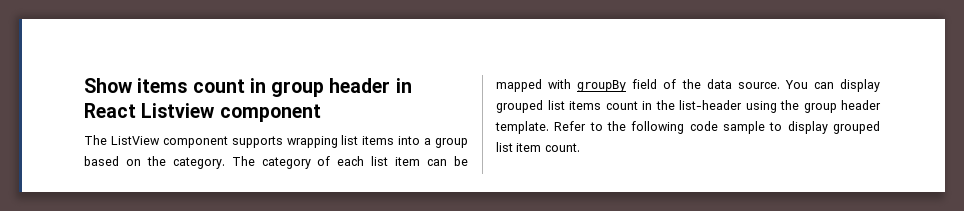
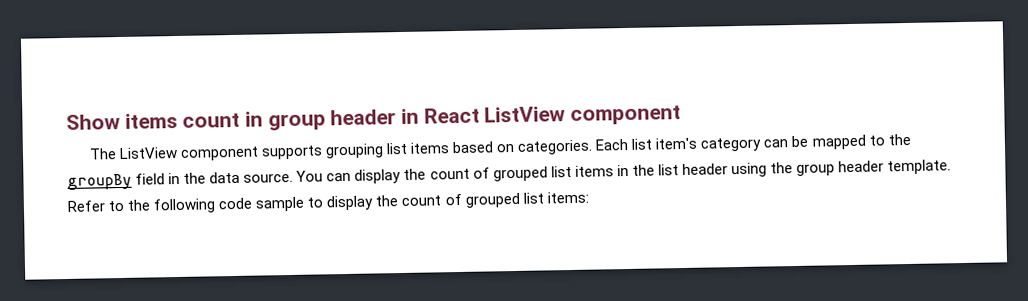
- Show items count in group header in React Listview component
+ Show items count in group header in React ListView component
- The ListView component supports wrapping list items into a group based on the category. The category of each list item can be mapped with groupBy field of the data source.
+ The ListView component supports grouping list items based on categories. Each list item's category can be mapped to the groupBy field in the data source.
- You can display grouped list items count in the list-header using the group header template.
+ You can display the count of grouped list items in the list header using the group header template.
- Refer to the following code sample to display grouped list item count.
+ Refer to the following code sample to display the count of grouped list items:

